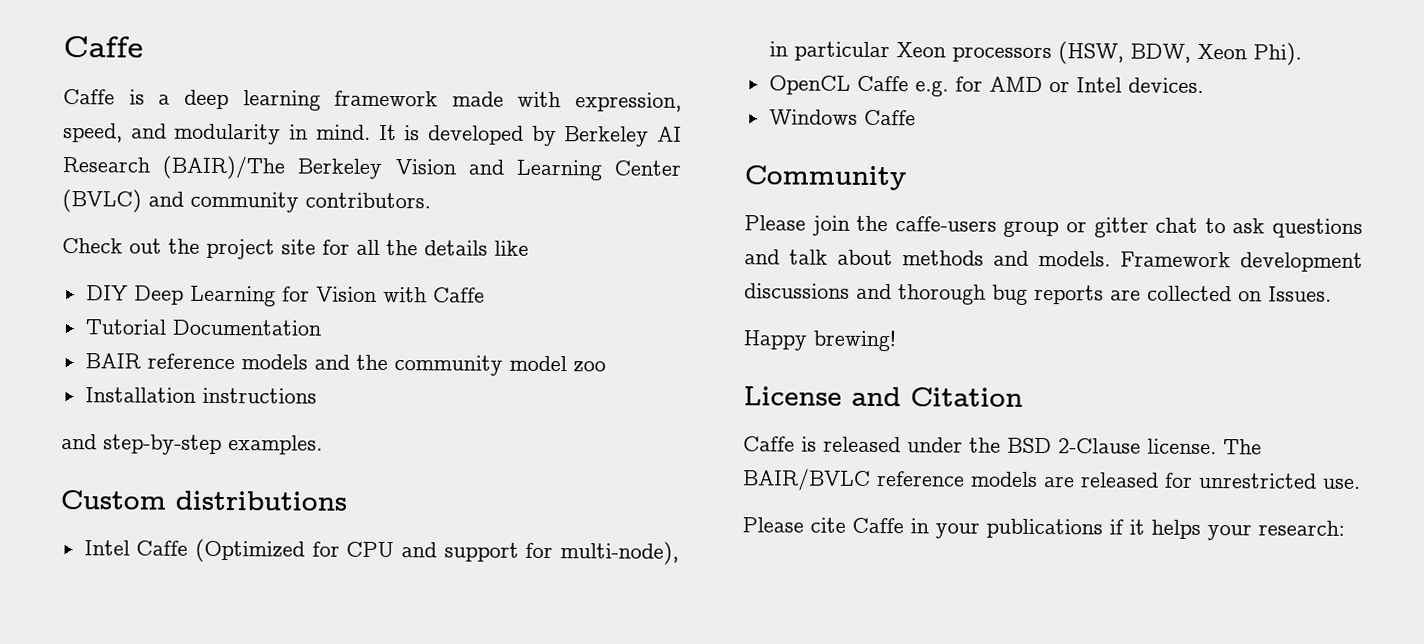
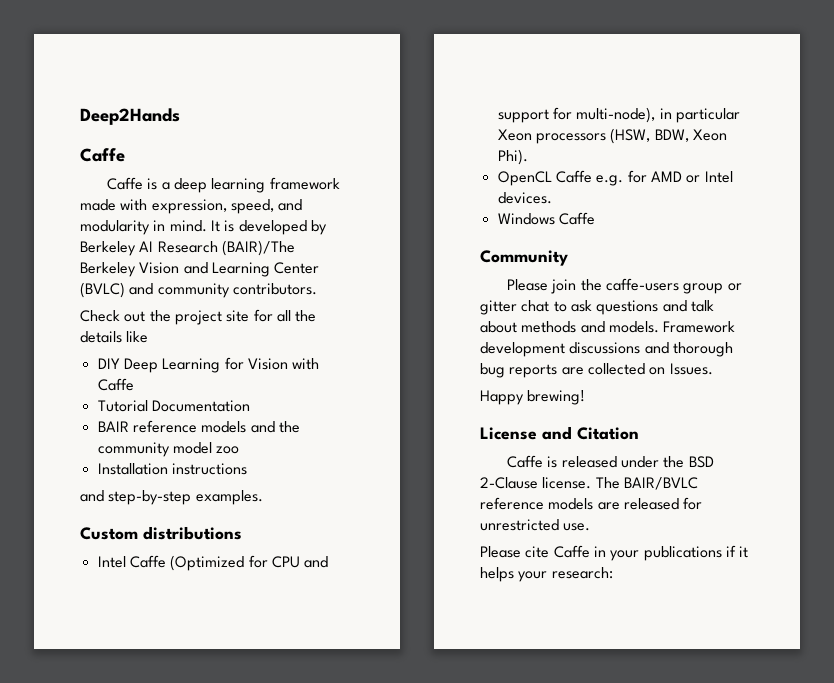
+ Deep2Hands

